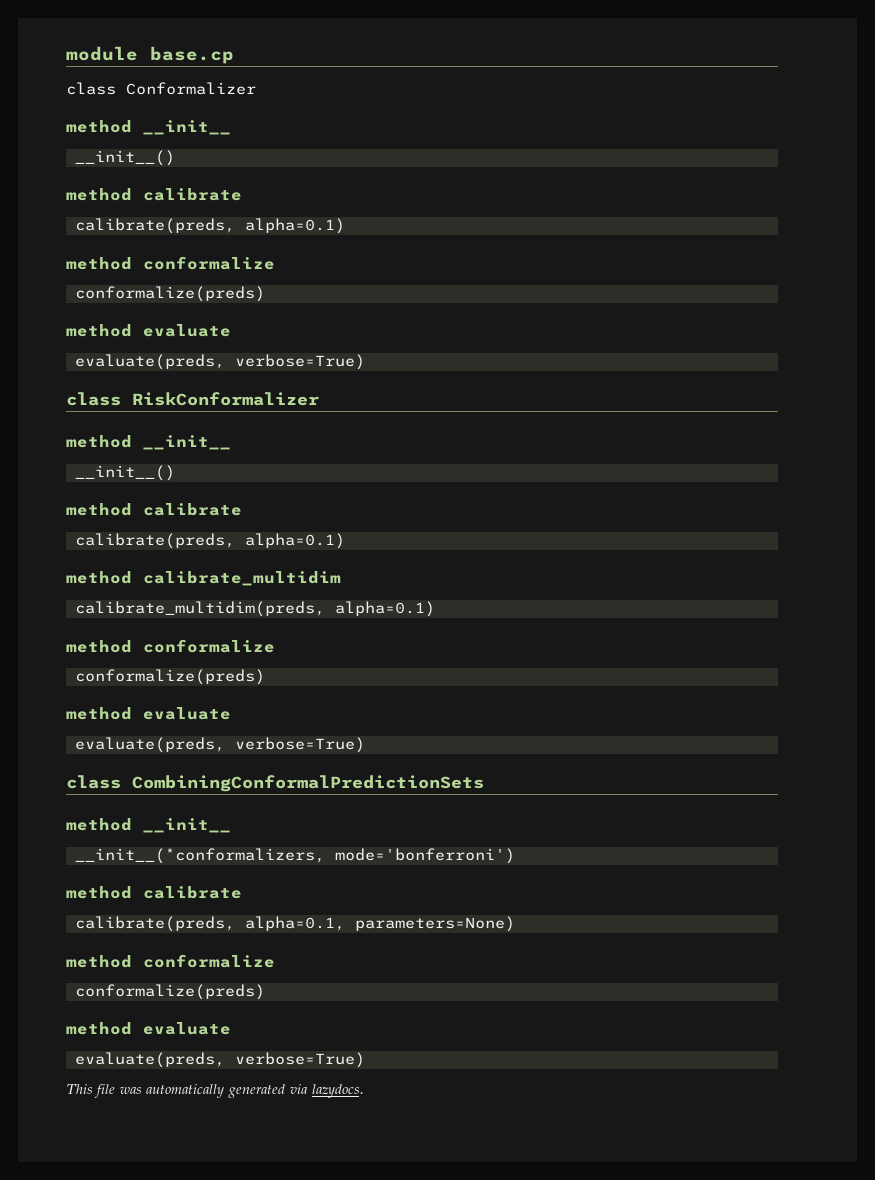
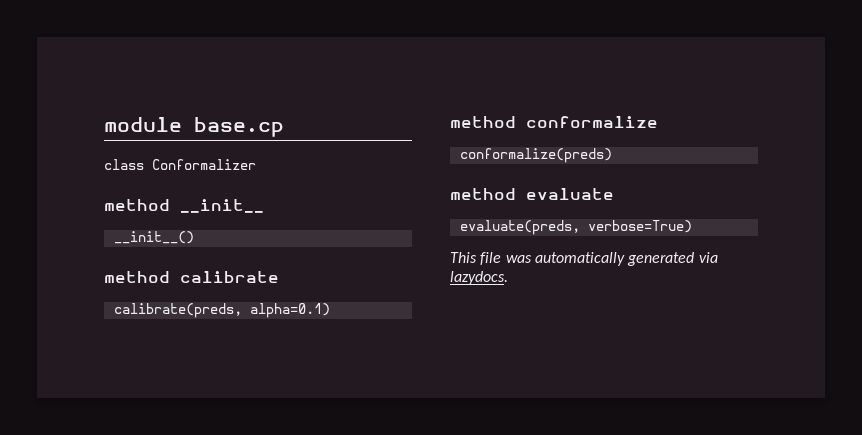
- class RiskConformalizer
- method __init__
- __init__()
- method calibrate
- calibrate(preds, alpha=0.1)
- method calibrate_multidim
- calibrate_multidim(preds, alpha=0.1)
- method conformalize
- conformalize(preds)
- method evaluate
- evaluate(preds, verbose=True)
- class CombiningConformalPredictionSets
- method __init__
- __init__(*conformalizers, mode='bonferroni')
- method calibrate
- calibrate(preds, alpha=0.1, parameters=None)
- method conformalize
- conformalize(preds)
- method evaluate
- evaluate(preds, verbose=True)

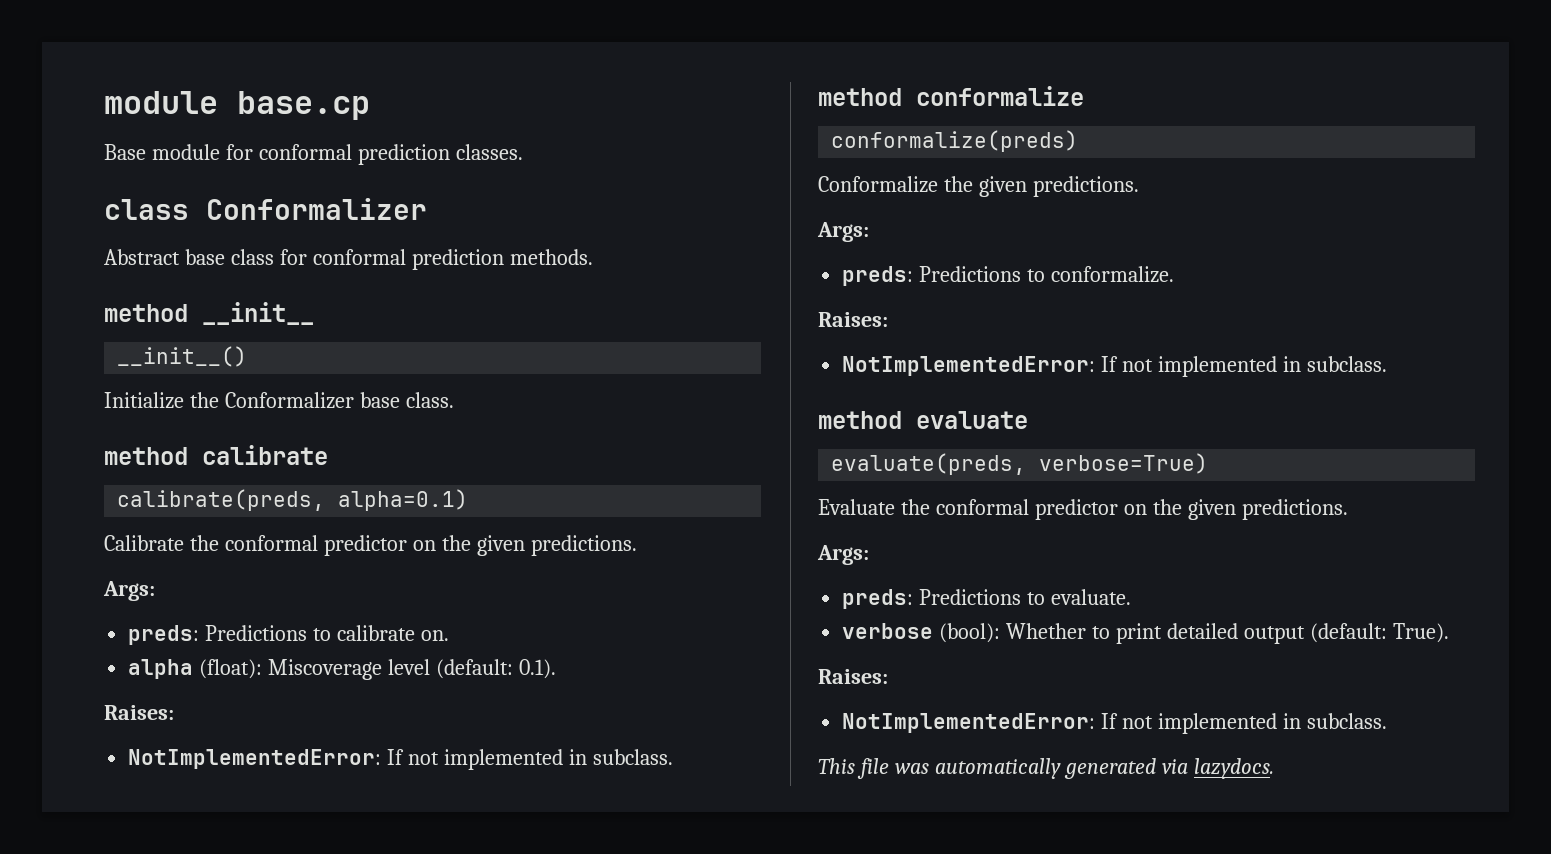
+ Base module for conformal prediction classes.
  class Conformalizer
+ Abstract base class for conformal prediction methods.
  method __init__
  __init__()
+ Initialize the Conformalizer base class.
  method calibrate
  calibrate(preds, alpha=0.1)
+ Calibrate the conformal predictor on the given predictions.
+ Args:
+ preds: Predictions to calibrate on.
+ alpha (float): Miscoverage level (default: 0.1).
+ Raises:
+ NotImplementedError: If not implemented in subclass.
  method conformalize
  conformalize(preds)
+ Conformalize the given predictions.
+ Args:
+ preds: Predictions to conformalize.
+ Raises:
+ NotImplementedError: If not implemented in subclass.
  method evaluate
  evaluate(preds, verbose=True)
+ Evaluate the conformal predictor on the given predictions.
+ Args:
+ preds: Predictions to evaluate.
+ verbose (bool): Whether to print detailed output (default: True).
+ Raises:
+ NotImplementedError: If not implemented in subclass.

